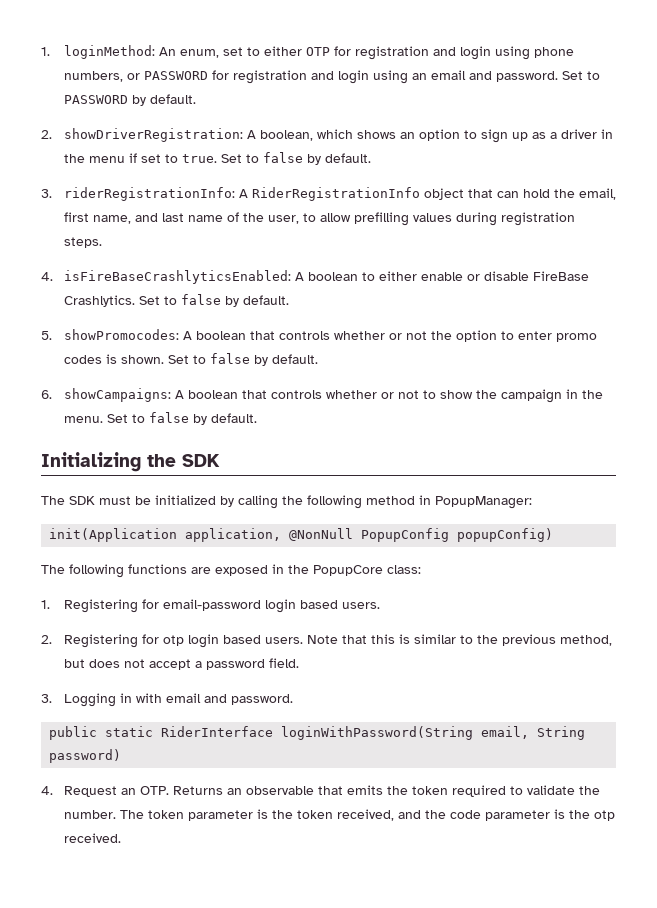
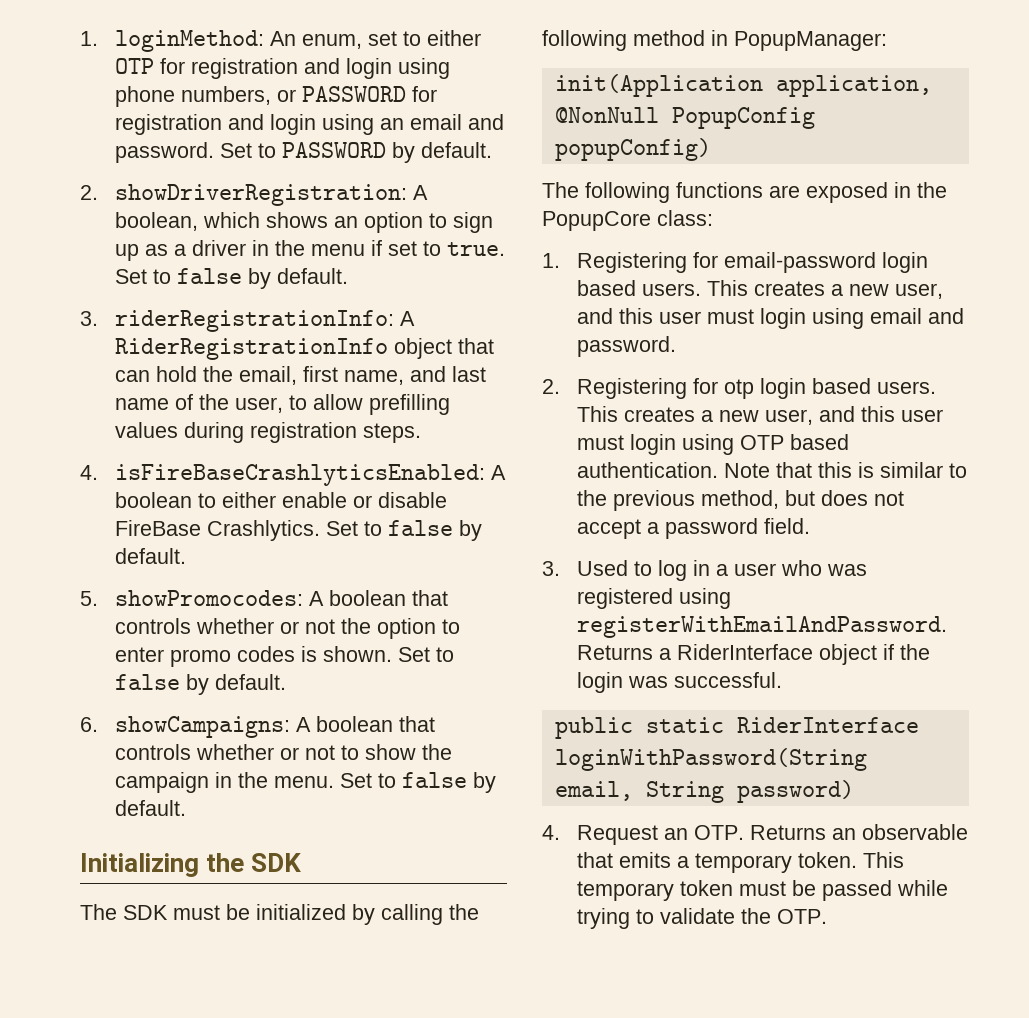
+ This creates a new user, and this user must login using email and password.
+ This creates a new user, and this user must login using OTP based authentication.
- 3. Logging in with email and password.
+ 3. Used to log in a user who was registered using registerWithEmailAndPassword. Returns a RiderInterface object if the login was successful.
- 4. Request an OTP. Returns an observable that emits the token required to validate the number. The token parameter is the token received, and the code parameter is the otp received.
+ 4. Request an OTP. Returns an observable that emits a temporary token. This temporary token must be passed while trying to validate the OTP.

